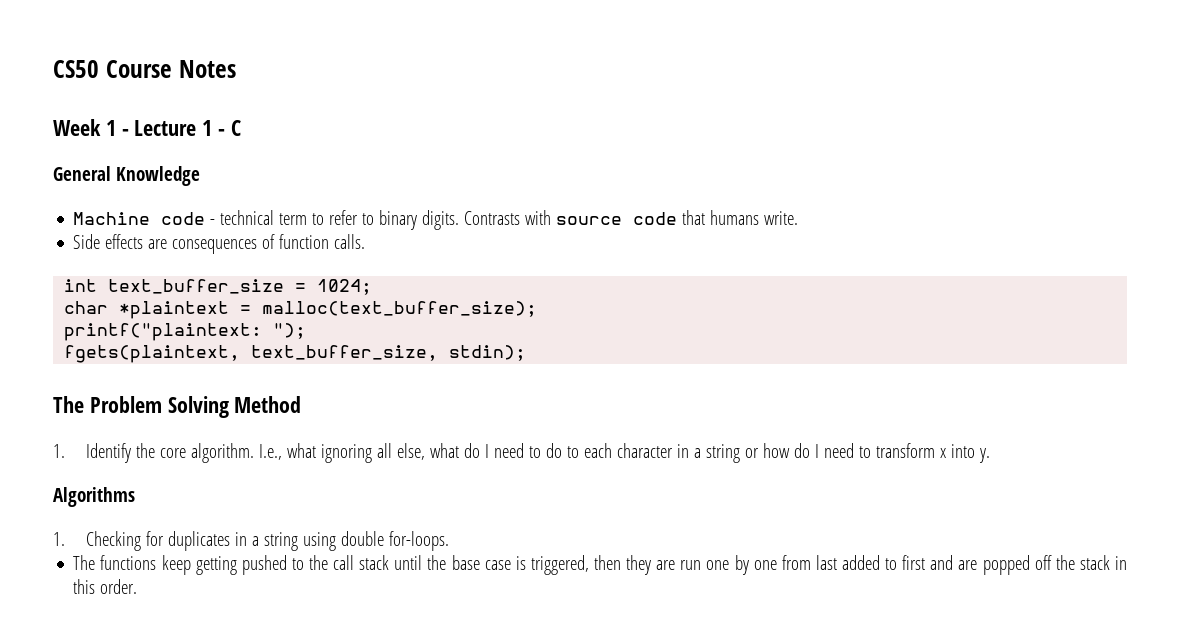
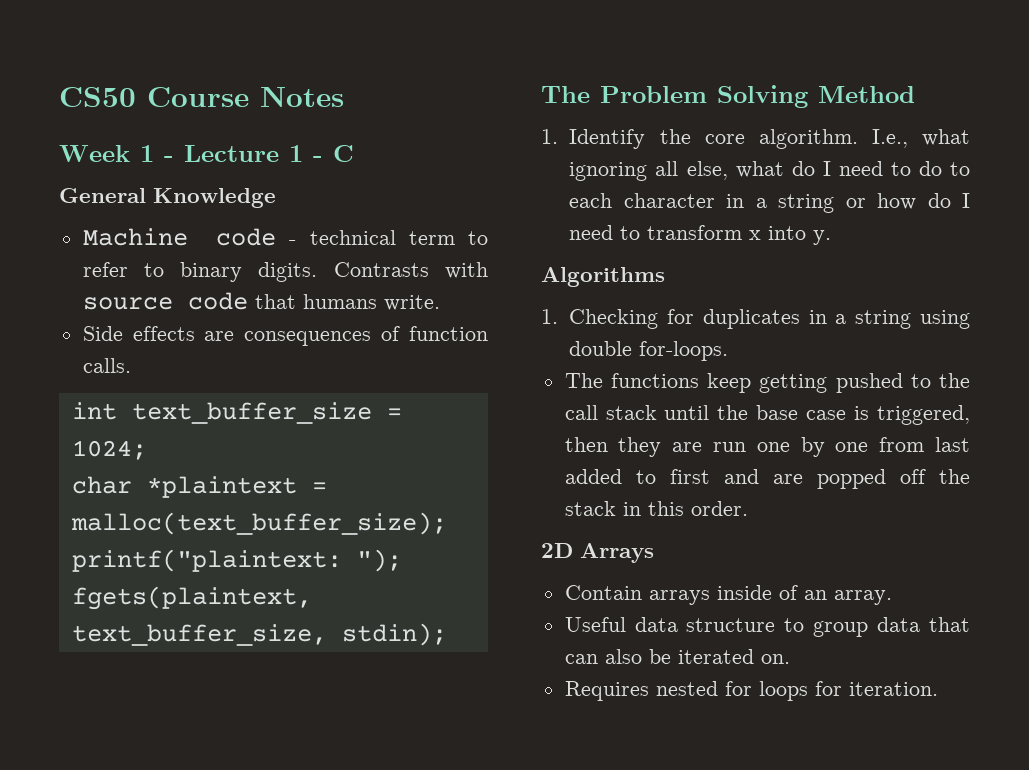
+ 2D Arrays
+ Contain arrays inside of an array.
+ Useful data structure to group data that can also be iterated on.
+ Requires nested for loops for iteration.

